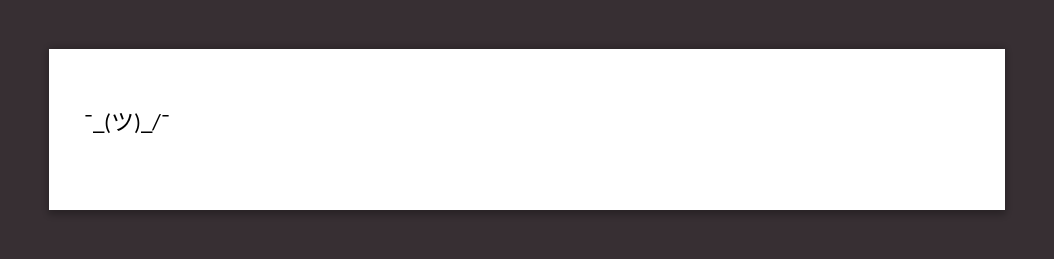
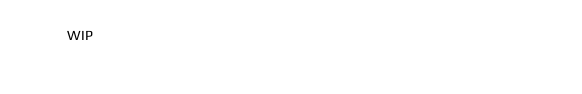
- ¯_(ツ)_/¯
+ WIP

